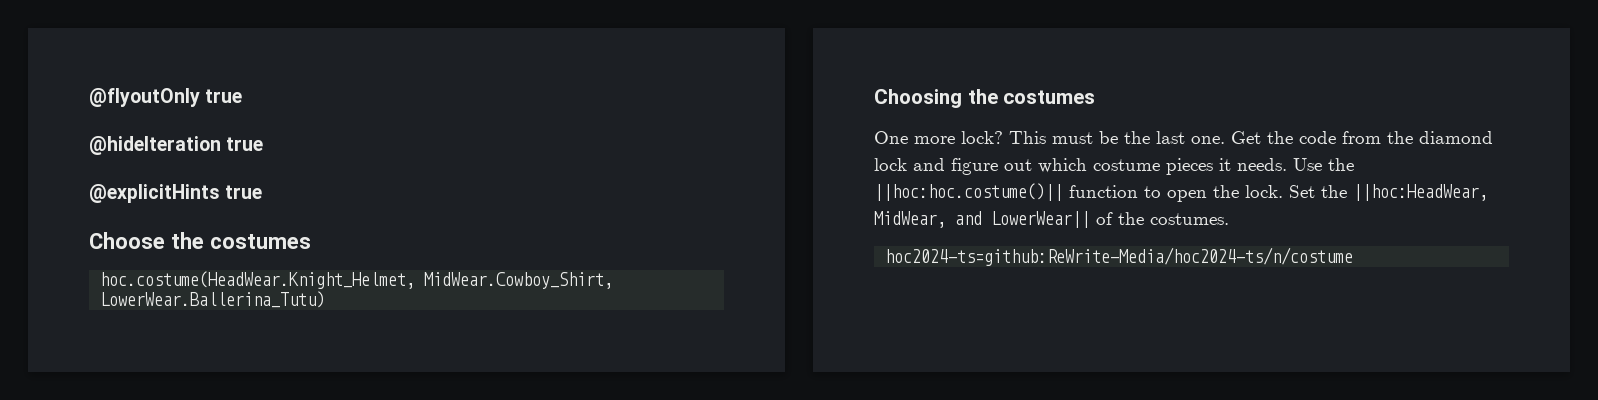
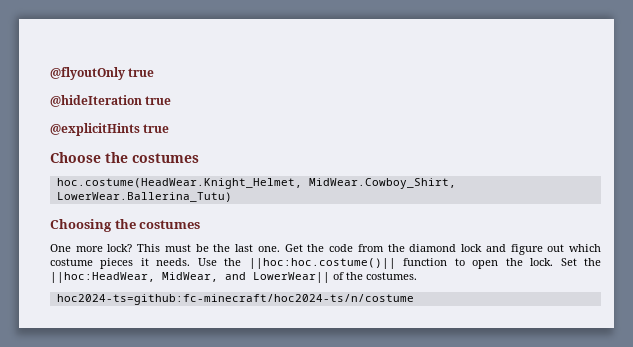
- hoc2024-ts=github:ReWrite-Media/hoc2024-ts/n/costume
+ hoc2024-ts=github:fc-minecraft/hoc2024-ts/n/costume

